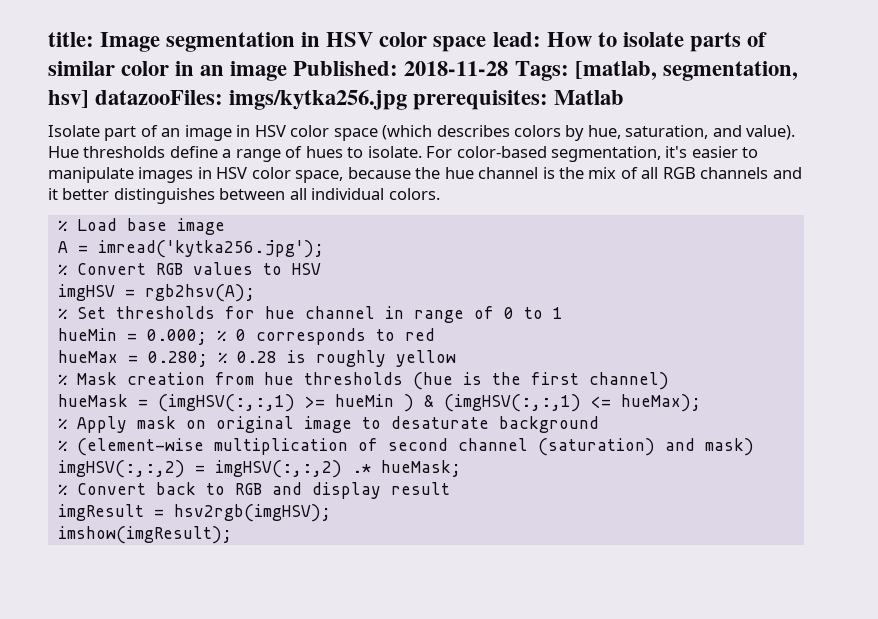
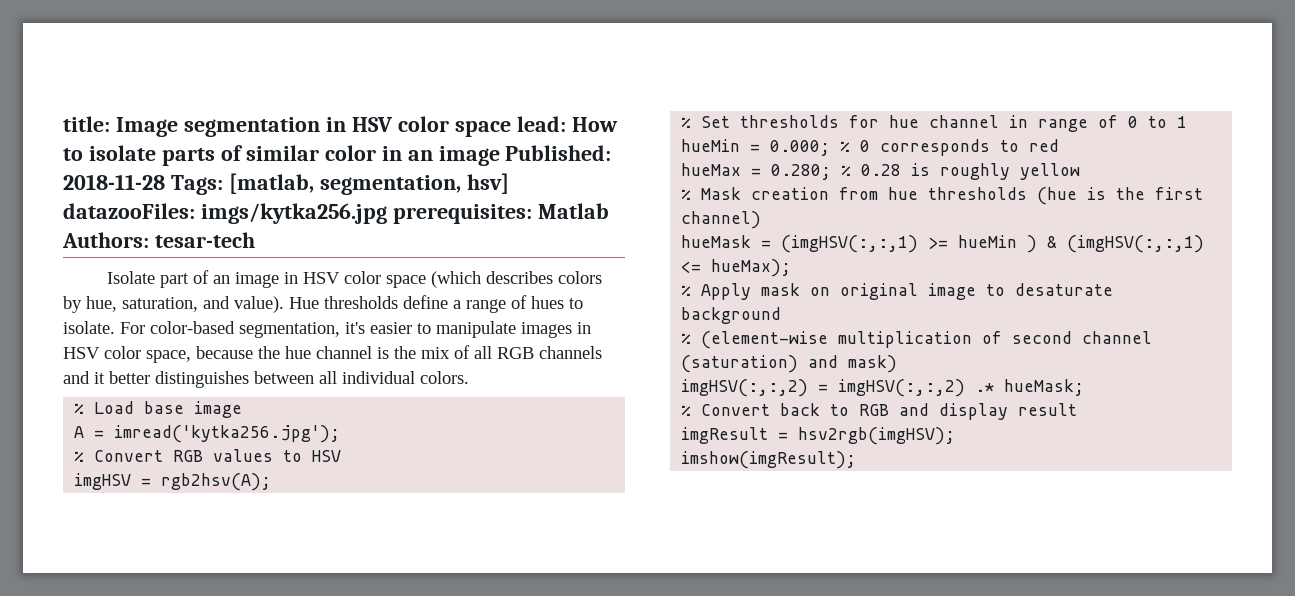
- title: Image segmentation in HSV color space lead: How to isolate parts of similar color in an image Published: 2018-11-28 Tags: [matlab, segmentation, hsv] datazooFiles: imgs/kytka256.jpg prerequisites: Matlab
+ title: Image segmentation in HSV color space lead: How to isolate parts of similar color in an image Published: 2018-11-28 Tags: [matlab, segmentation, hsv] datazooFiles: imgs/kytka256.jpg prerequisites: Matlab Authors: tesar-tech

